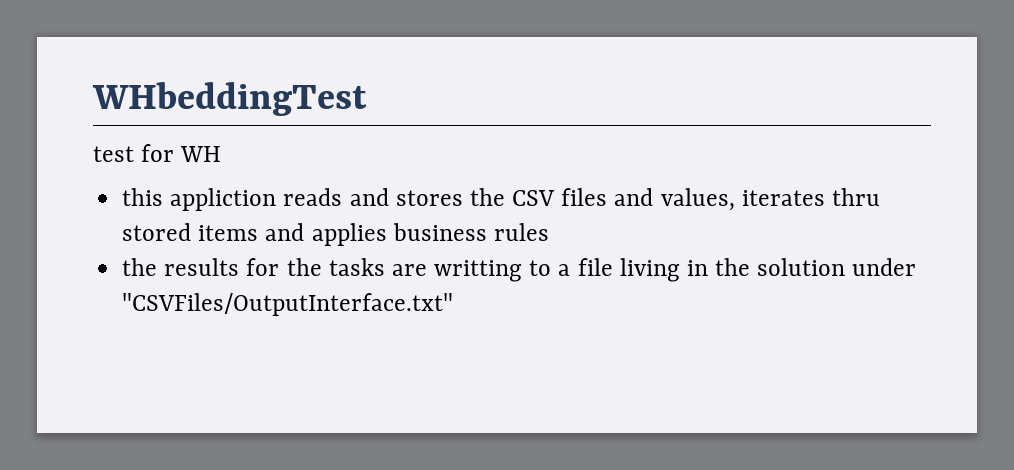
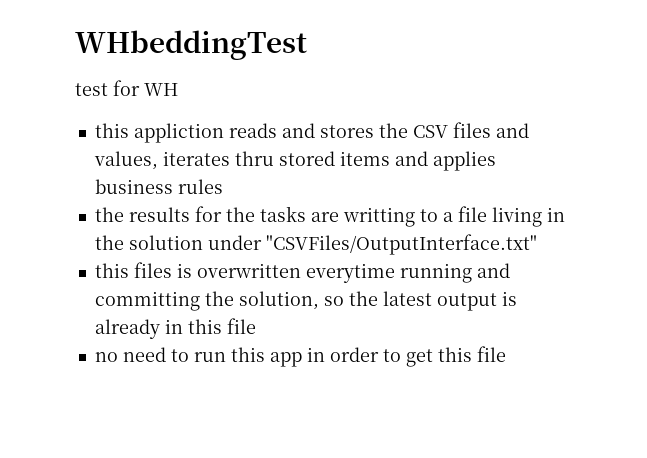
+ this files is overwritten everytime running and committing the solution, so the latest output is already in this file
+ no need to run this app in order to get this file

